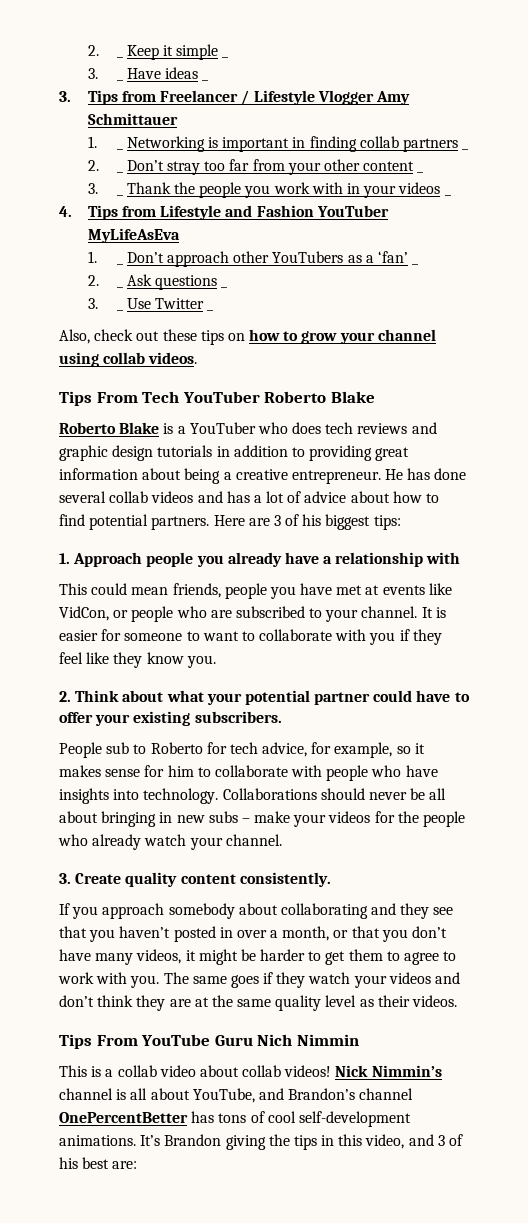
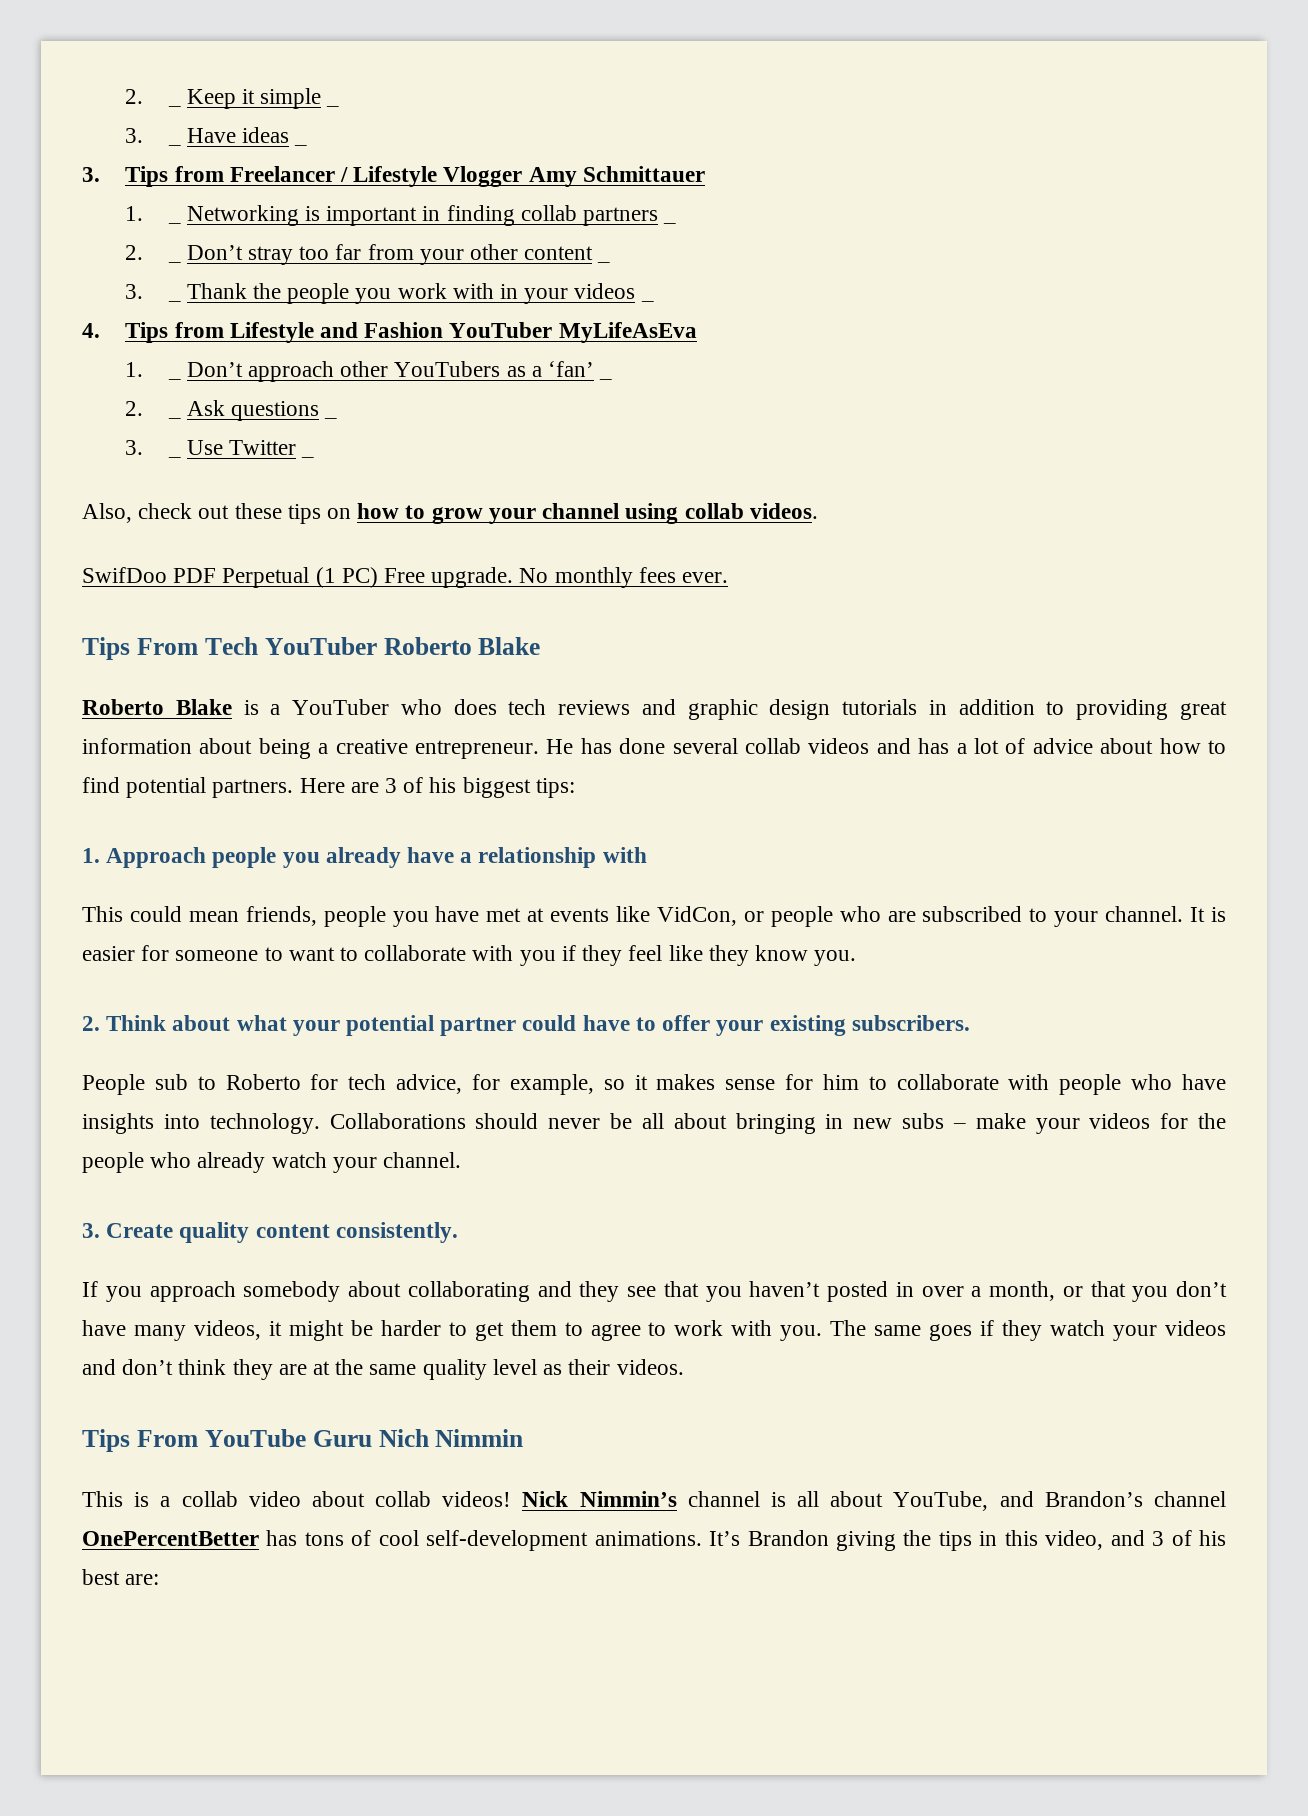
+ SwifDoo PDF Perpetual (1 PC) Free upgrade. No monthly fees ever.

